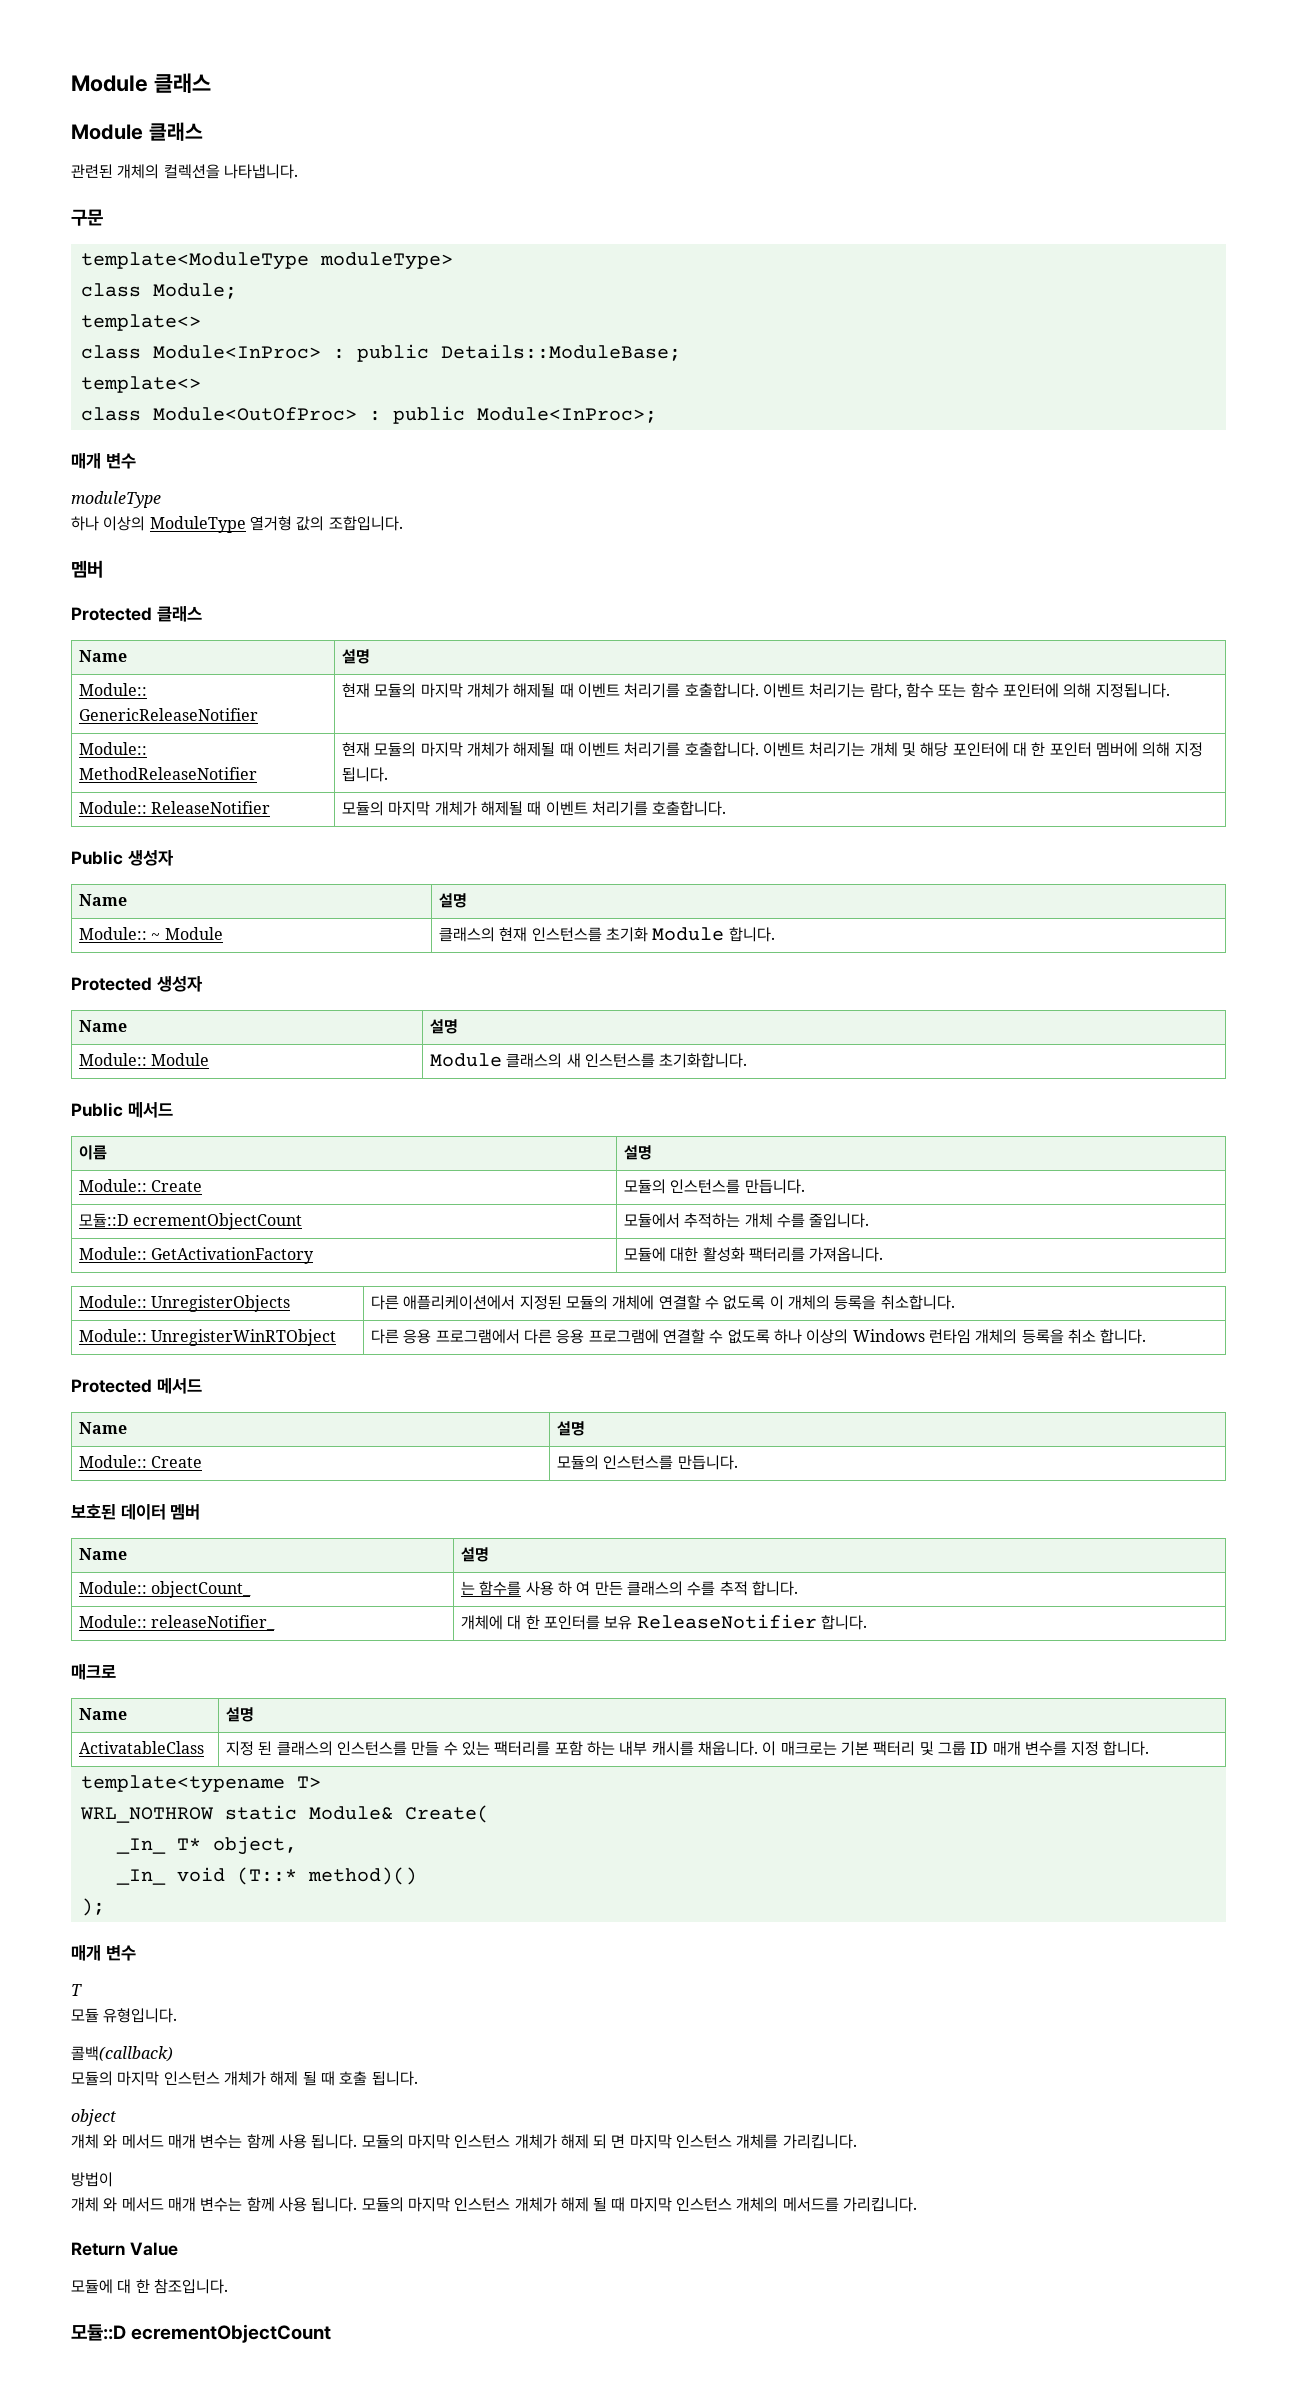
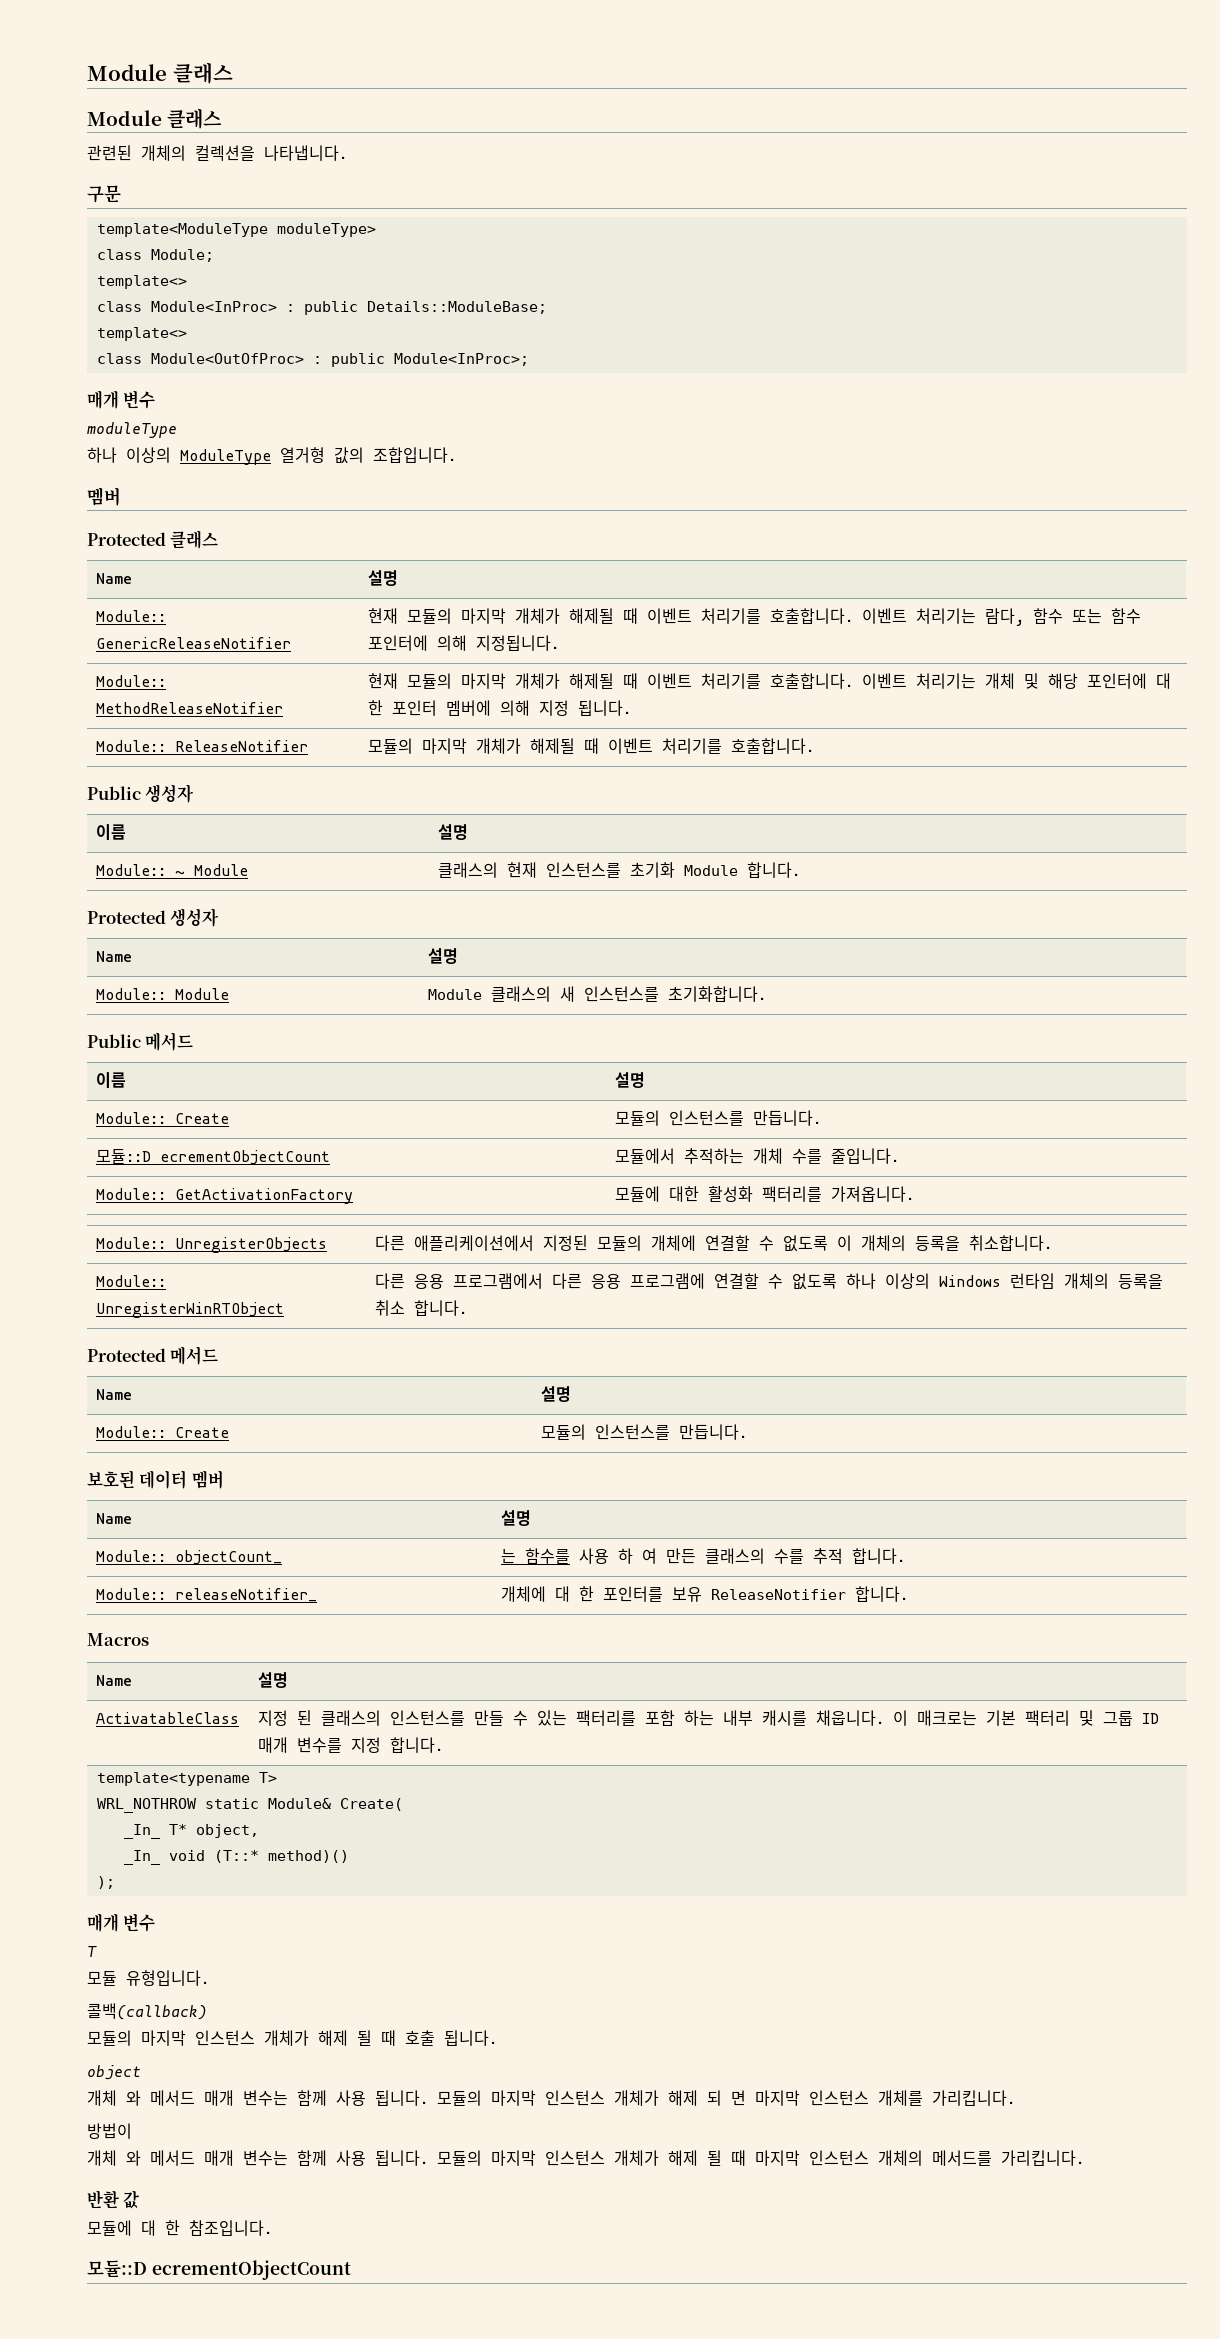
  Public 생성자
- Name | 설명
+ 이름 | 설명
- 매크로
+ Macros
- Return Value
+ 반환 값

